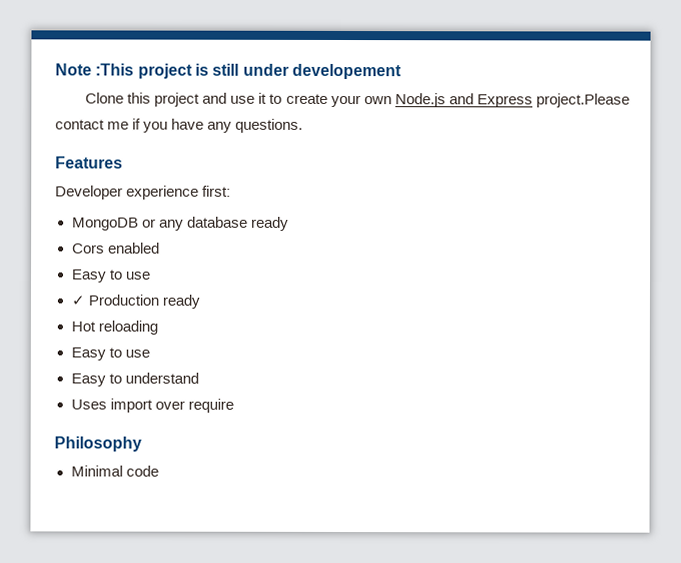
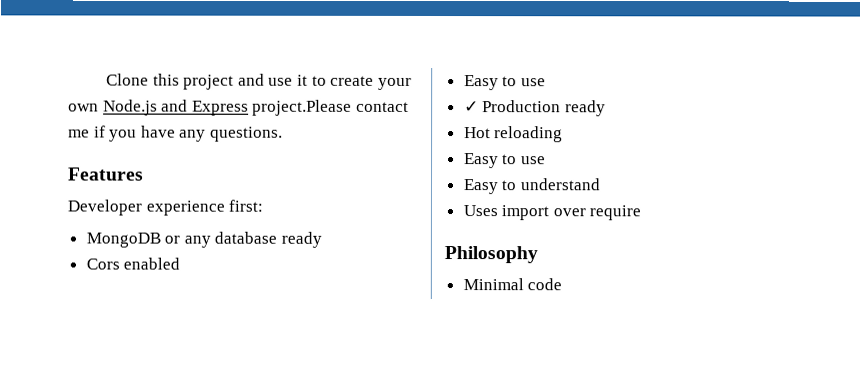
- Note :This project is still under developement

